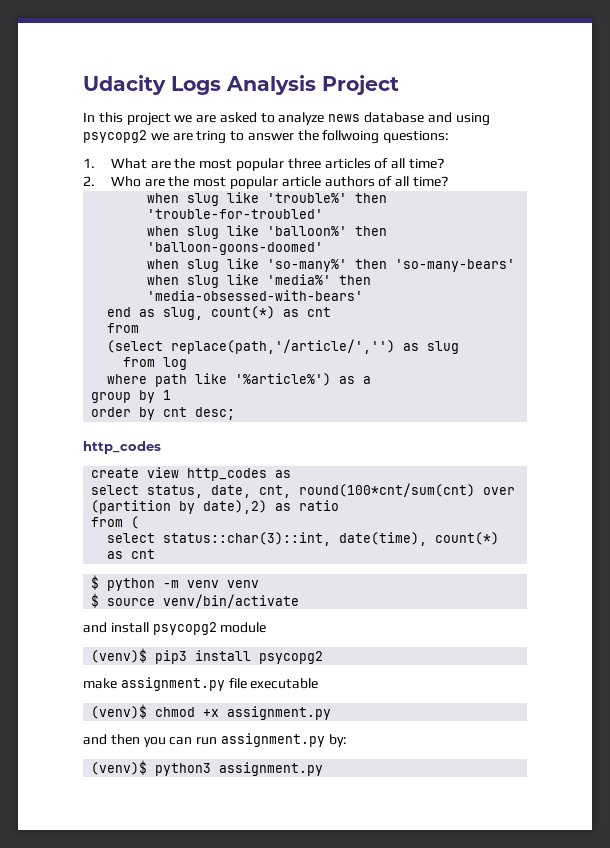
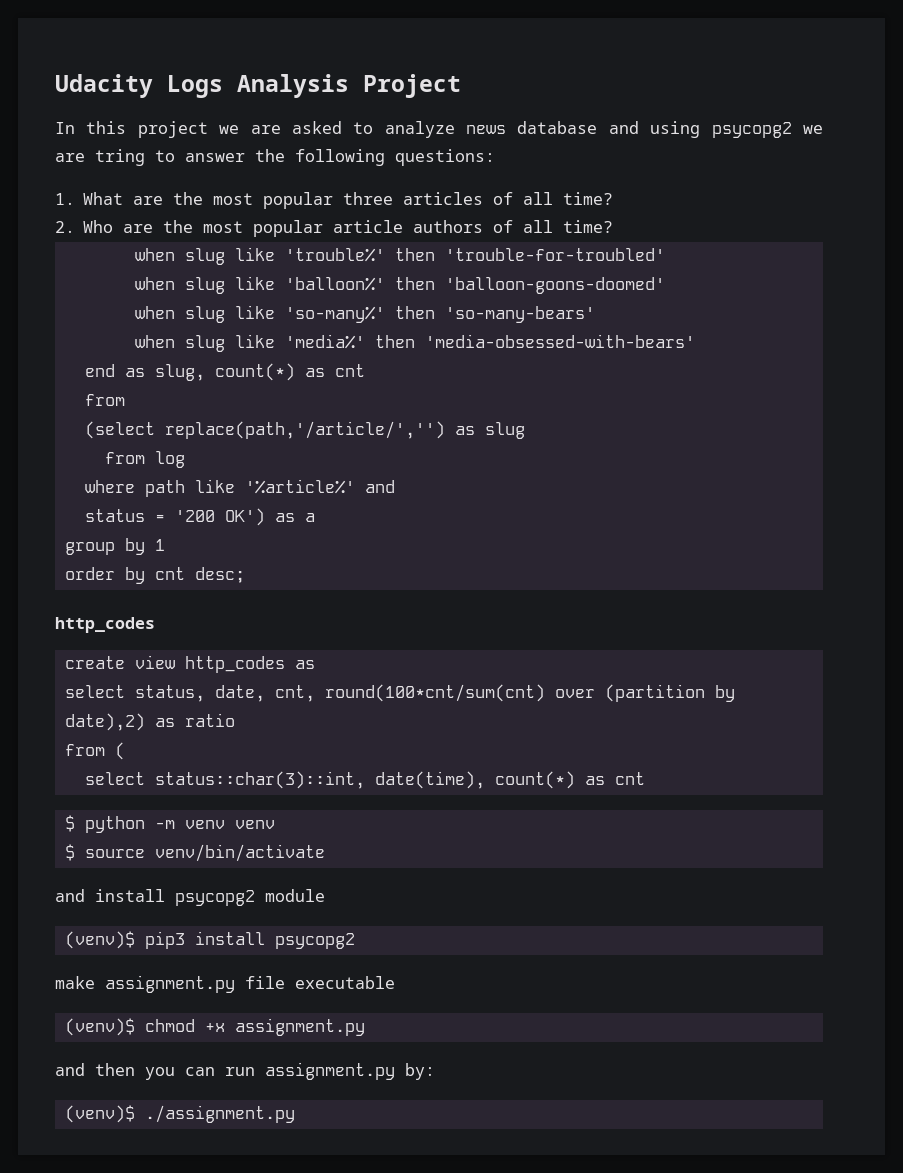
- In this project we are asked to analyze news database and using psycopg2 we are tring to answer the follwoing questions:
+ In this project we are asked to analyze news database and using psycopg2 we are tring to answer the following questions:
- where path like '%article%') as a
+ where path like '%article%' and
+ status = '200 OK') as a
- (venv)$ python3 assignment.py
+ (venv)$ ./assignment.py

